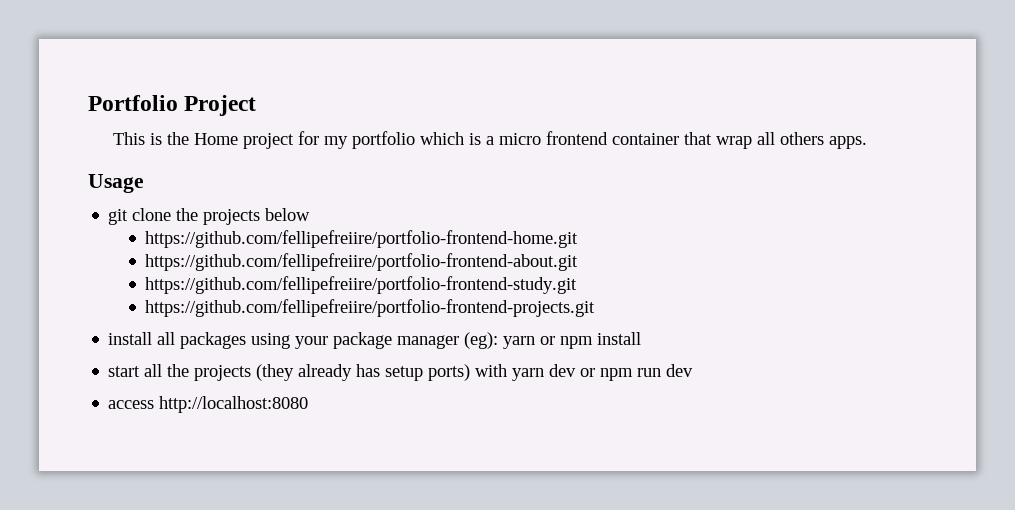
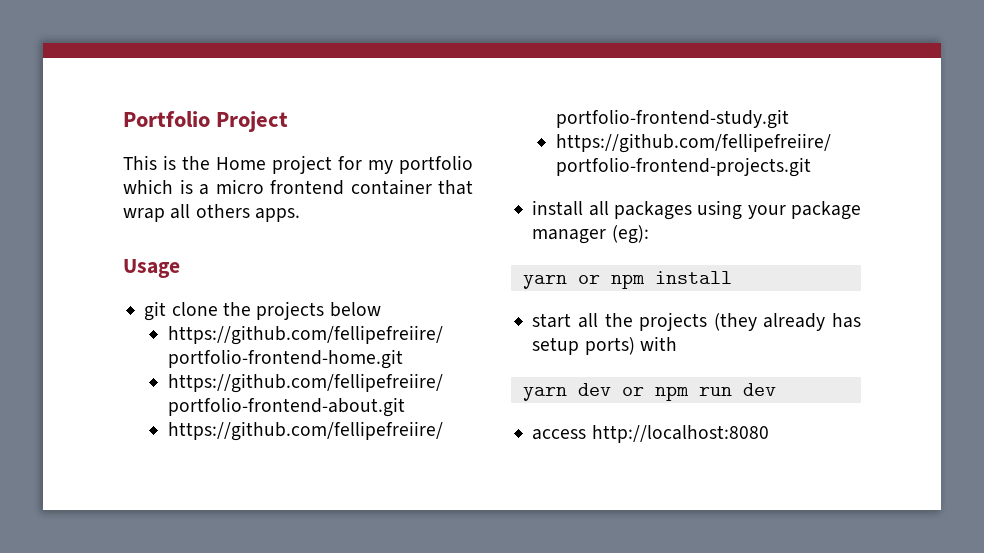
- install all packages using your package manager (eg): yarn or npm install
+ install all packages using your package manager (eg):
+ yarn or npm install
- start all the projects (they already has setup ports) with yarn dev or npm run dev
+ start all the projects (they already has setup ports) with
+ yarn dev or npm run dev

